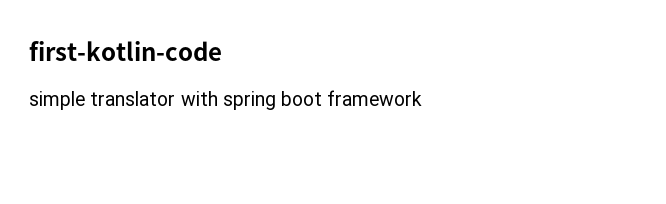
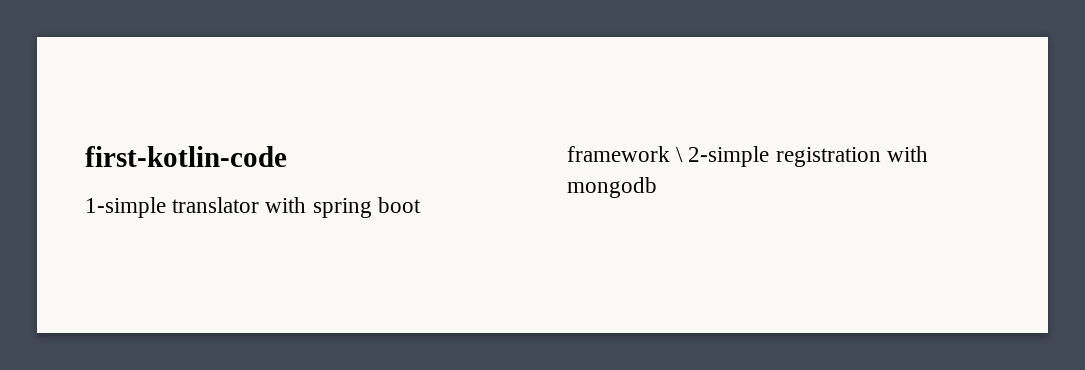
- simple translator with spring boot framework
+ 1-simple translator with spring boot framework \ 2-simple registration with mongodb

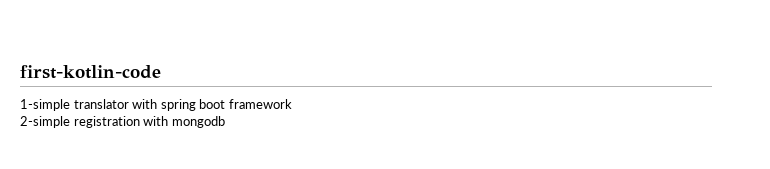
- 1-simple translator with spring boot framework \ 2-simple registration with mongodb
+ 1-simple translator with spring boot framework
+ 2-simple registration with mongodb

